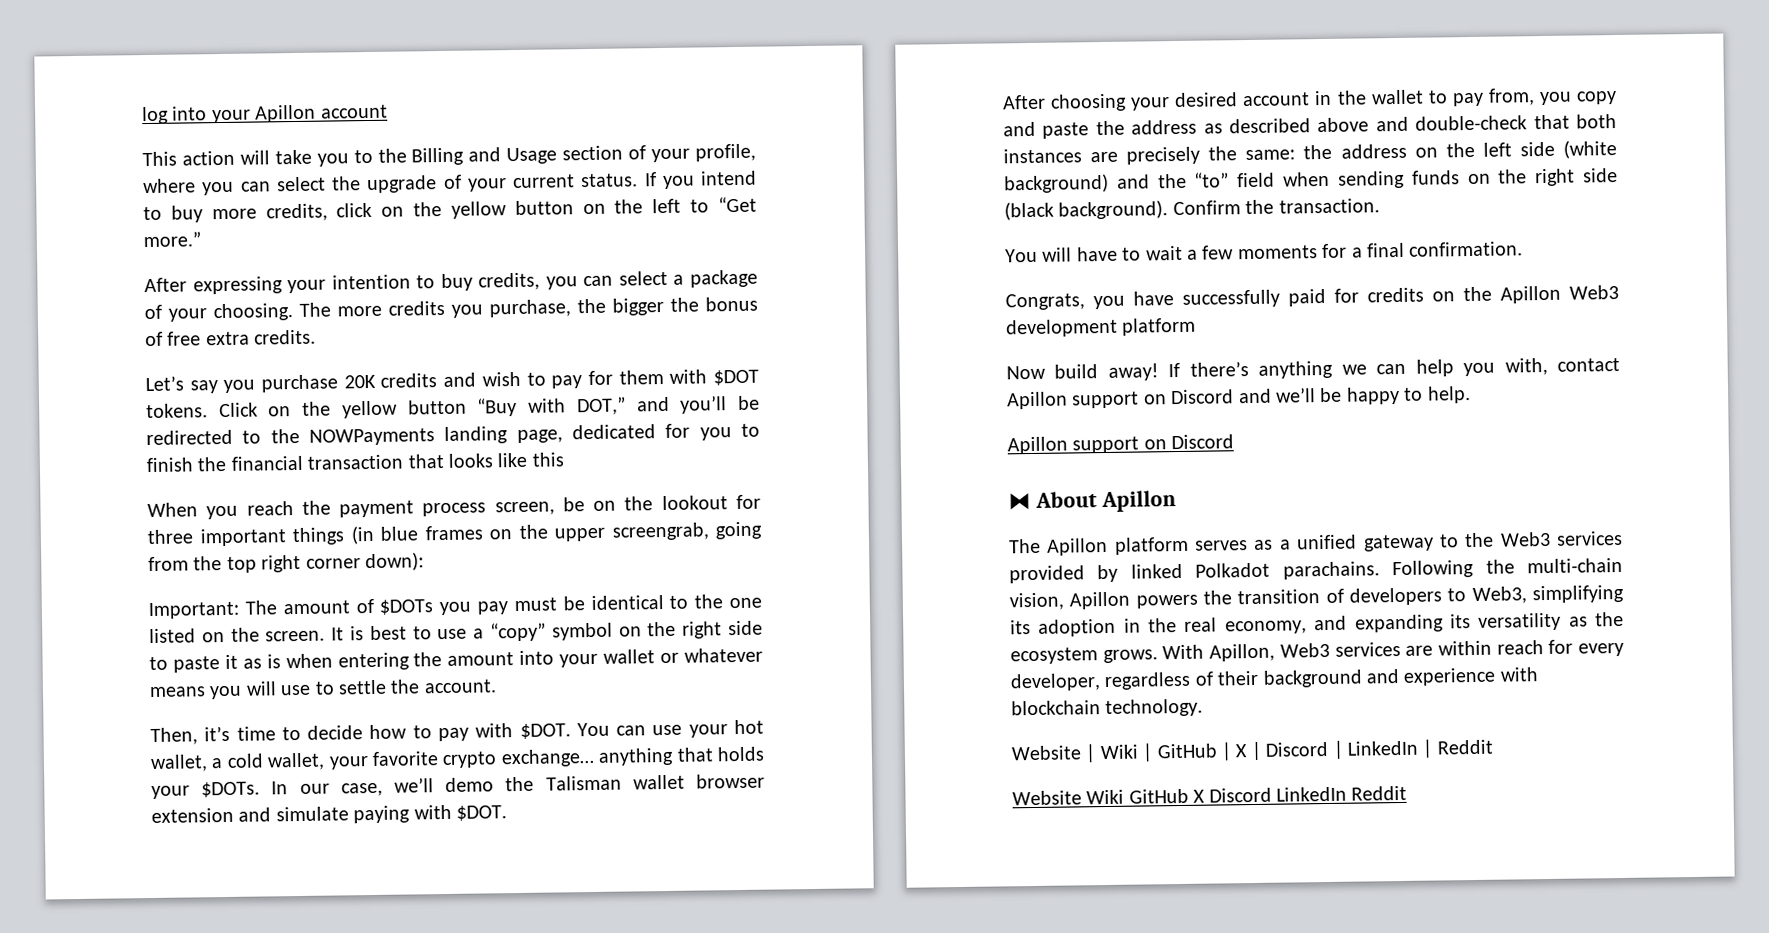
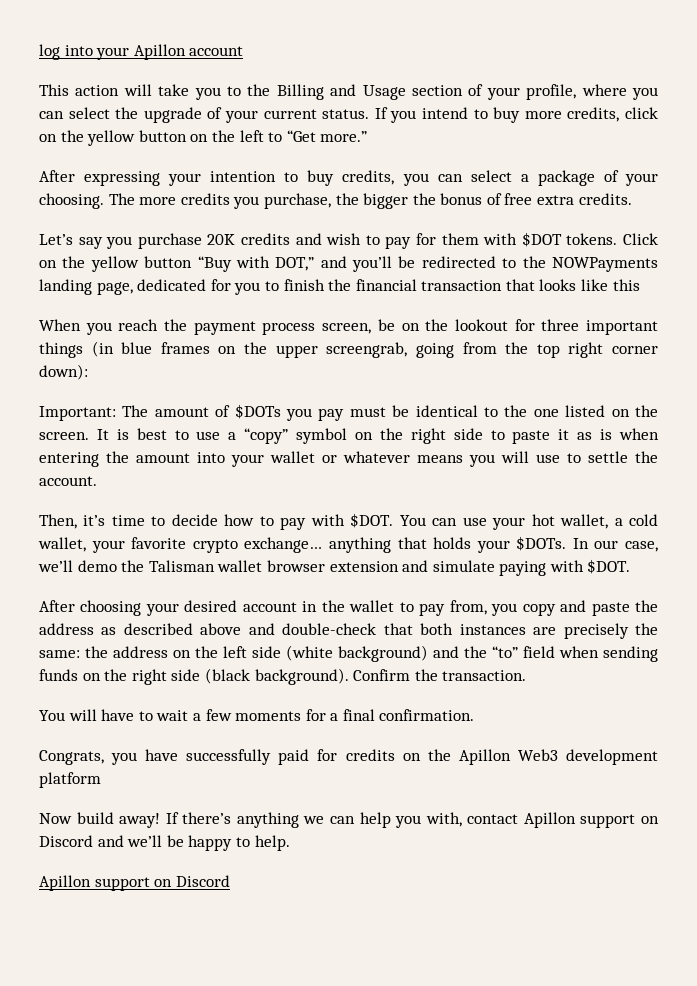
- ⧓ About Apillon
- The Apillon platform serves as a unified gateway to the Web3 services provided by linked Polkadot parachains. Following the multi-chain vision, Apillon powers the transition of developers to Web3, simplifying its adoption in the real economy, and expanding its versatility as the ecosystem grows. With Apillon, Web3 services are within reach for every developer, regardless of their background and experience with blockchain technology.
- Website | Wiki | GitHub | X | Discord | LinkedIn | Reddit
- Website Wiki GitHub X Discord LinkedIn Reddit

